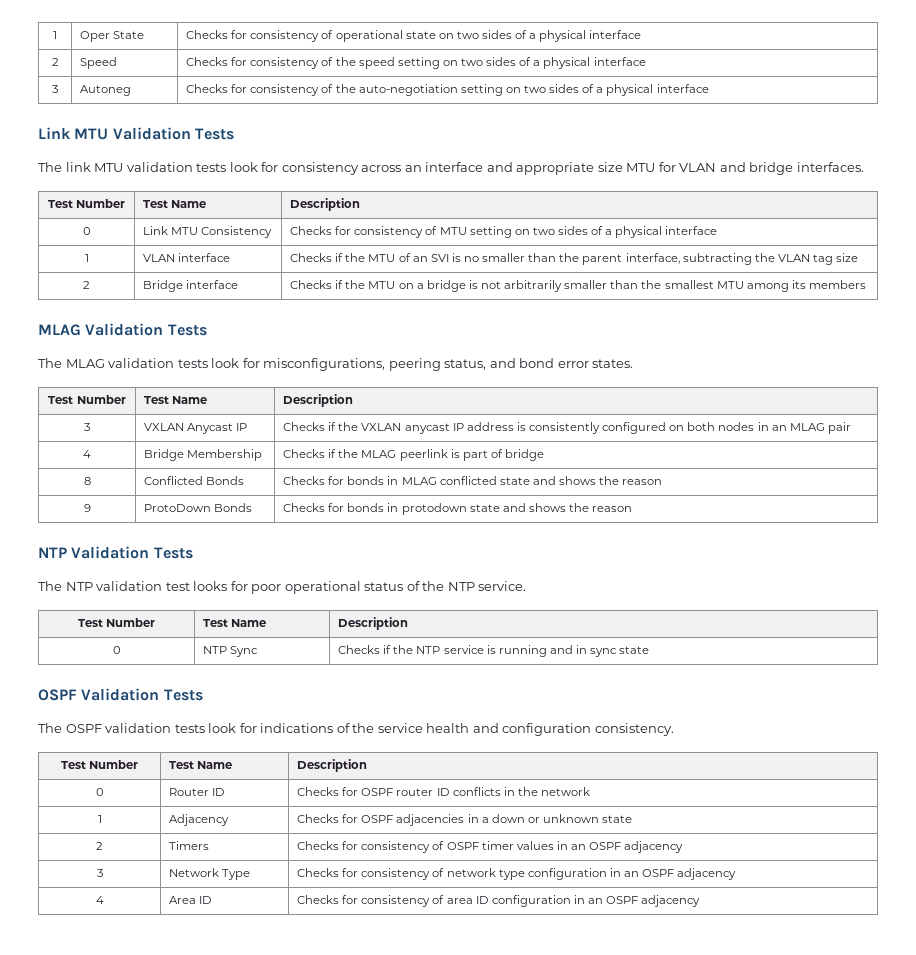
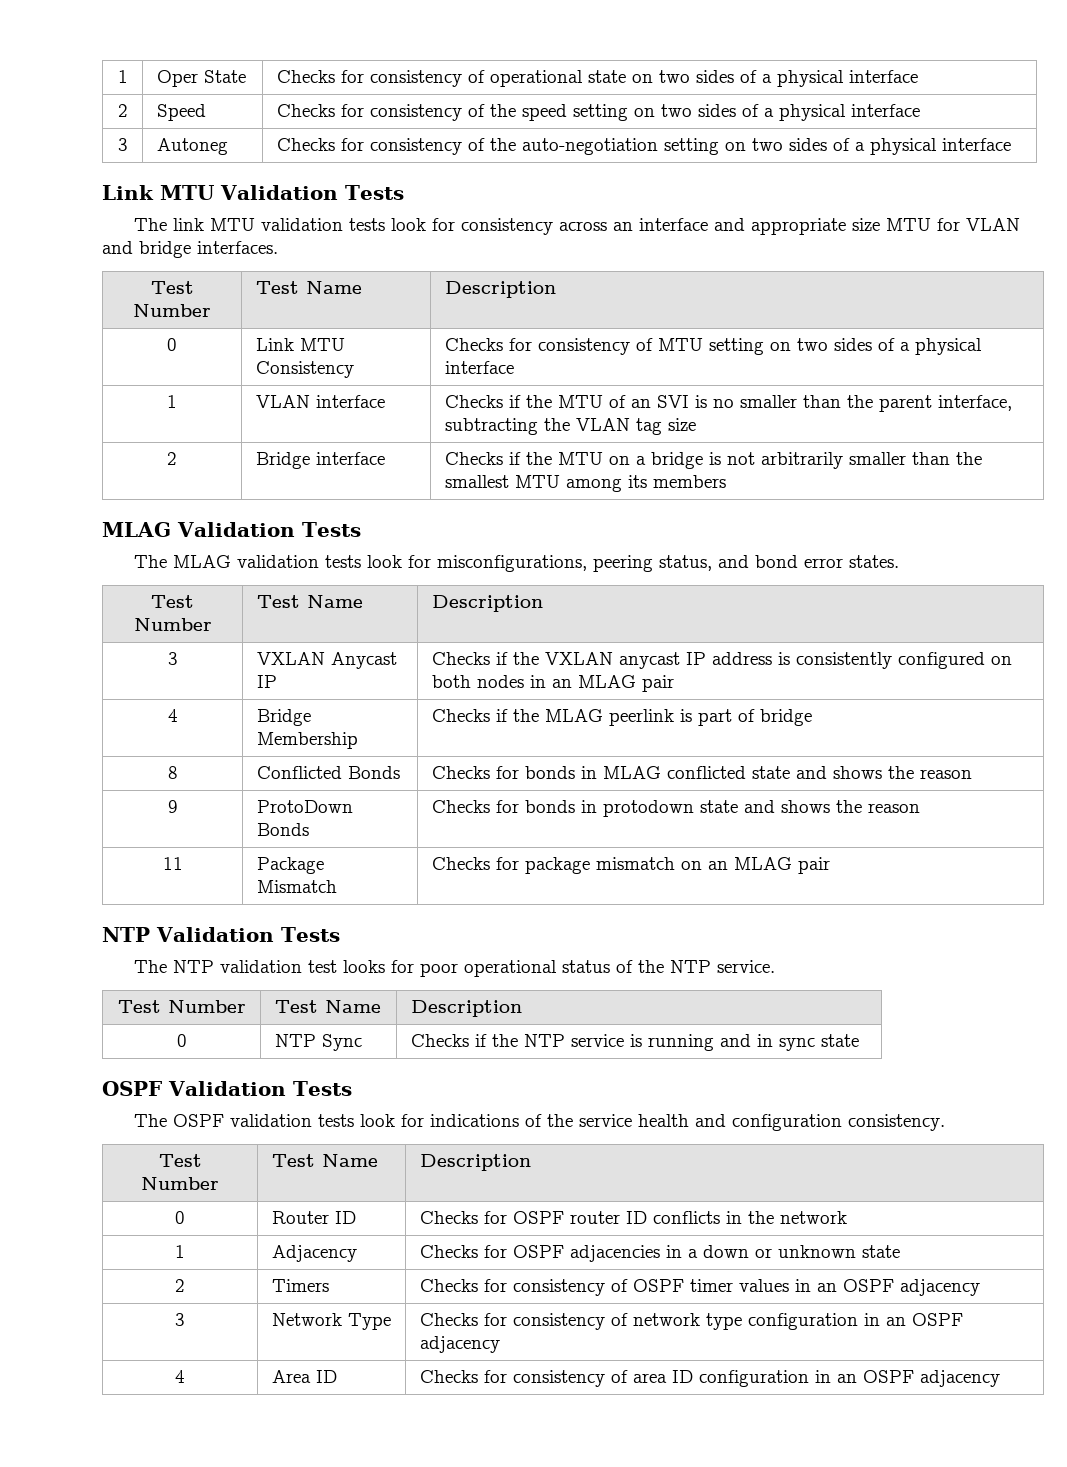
+ 11 | Package Mismatch | Checks for package mismatch on an MLAG pair

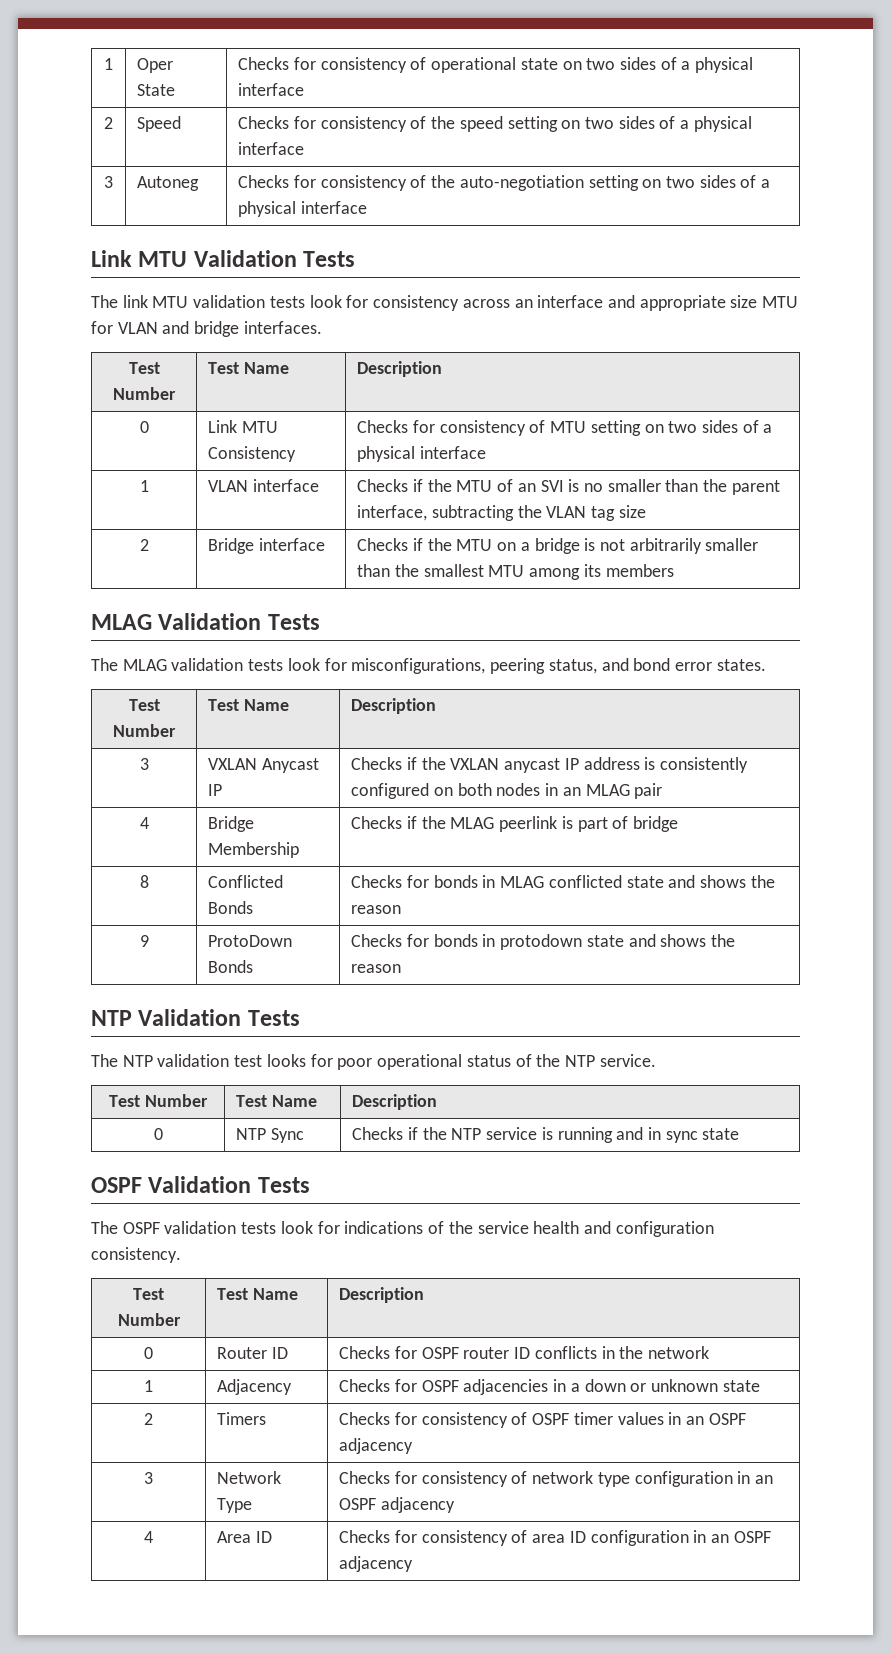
- 11 | Package Mismatch | Checks for package mismatch on an MLAG pair

